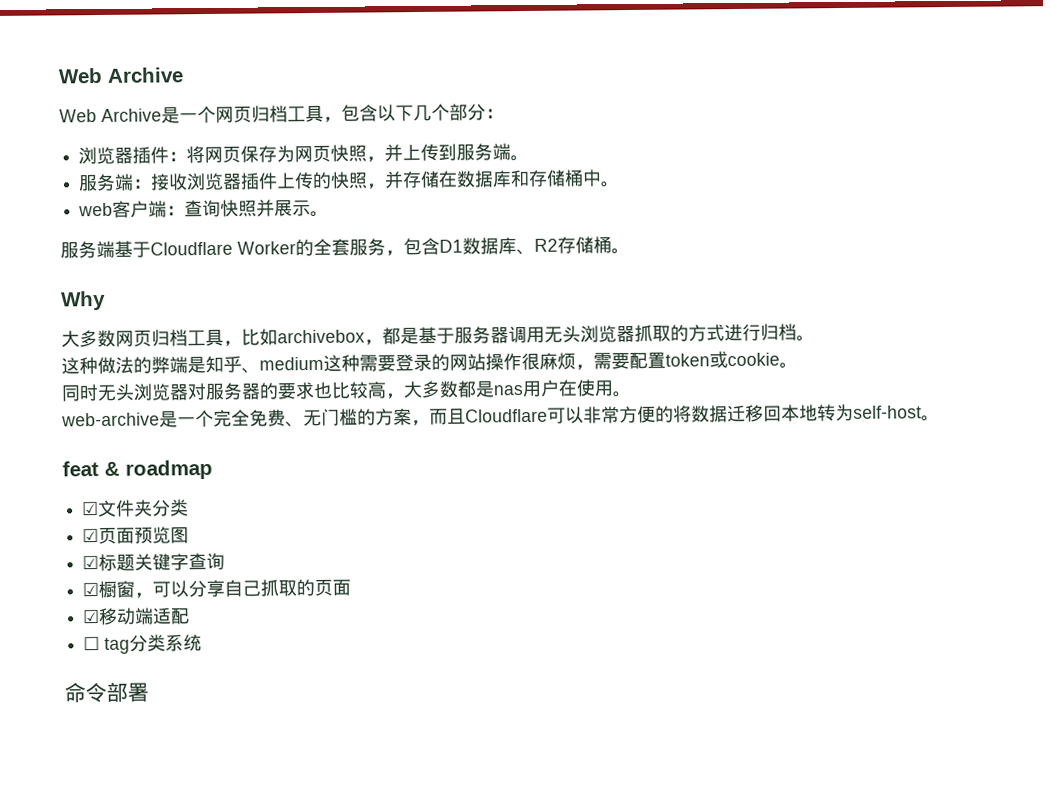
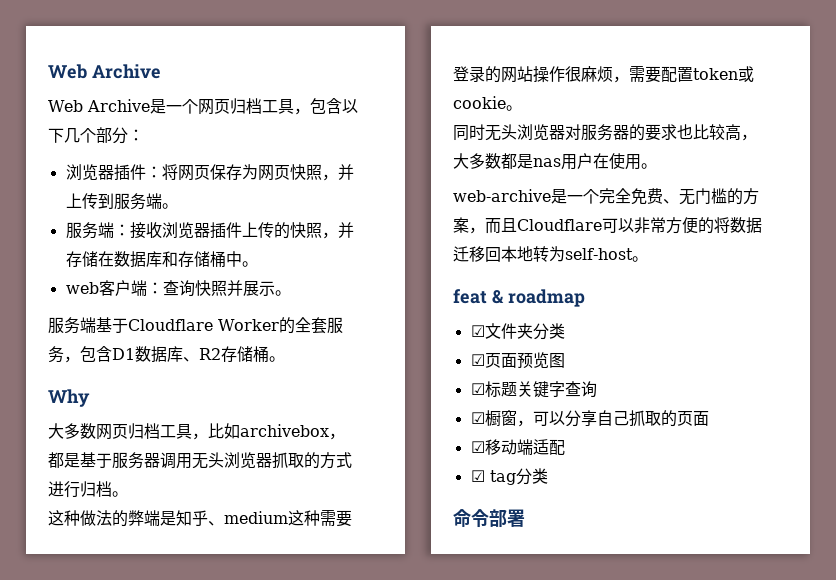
- ☐ tag分类系统
+ ☑ tag分类

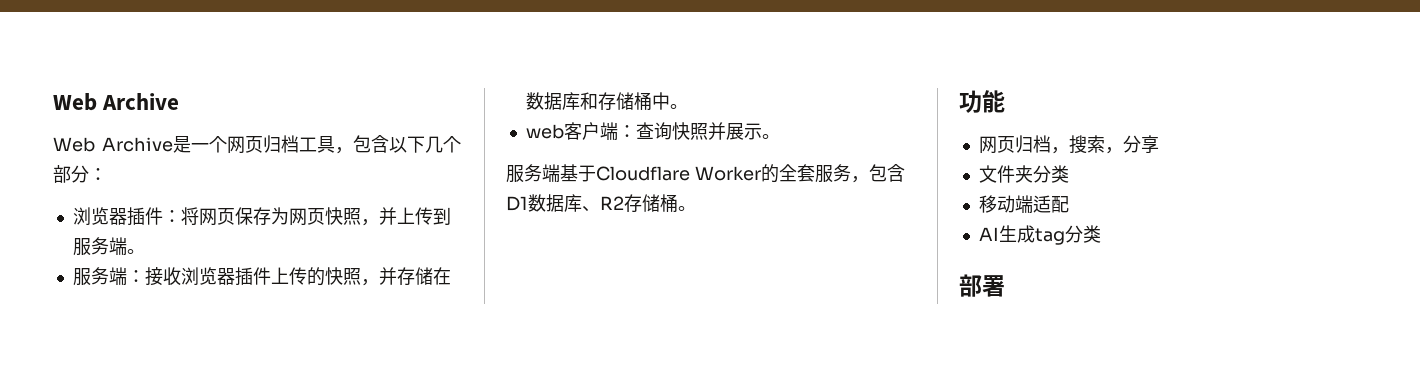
- Why
- 大多数网页归档工具，比如archivebox，都是基于服务器调用无头浏览器抓取的方式进行归档。
- 这种做法的弊端是知乎、medium这种需要登录的网站操作很麻烦，需要配置token或cookie。
- 同时无头浏览器对服务器的要求也比较高，大多数都是nas用户在使用。
- web-archive是一个完全免费、无门槛的方案，而且Cloudflare可以非常方便的将数据迁移回本地转为self-host。
- feat & roadmap
- ☑文件夹分类
- ☑页面预览图
- ☑标题关键字查询
- ☑橱窗，可以分享自己抓取的页面
- ☑移动端适配
+ 功能
+ 网页归档，搜索，分享
+ 文件夹分类
+ 移动端适配
- ☑ tag分类
+ AI生成tag分类
- 命令部署
+ 部署

